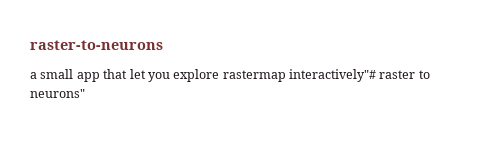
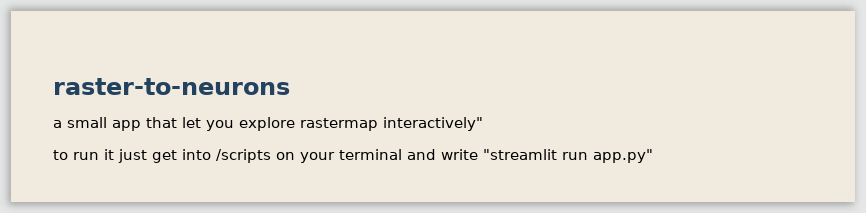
- a small app that let you explore rastermap interactively"# raster to neurons"
+ a small app that let you explore rastermap interactively"
+ to run it just get into /scripts on your terminal and write "streamlit run app.py"

